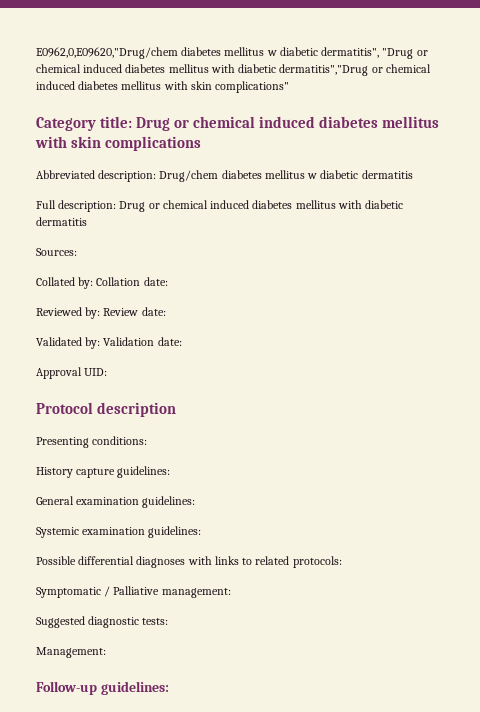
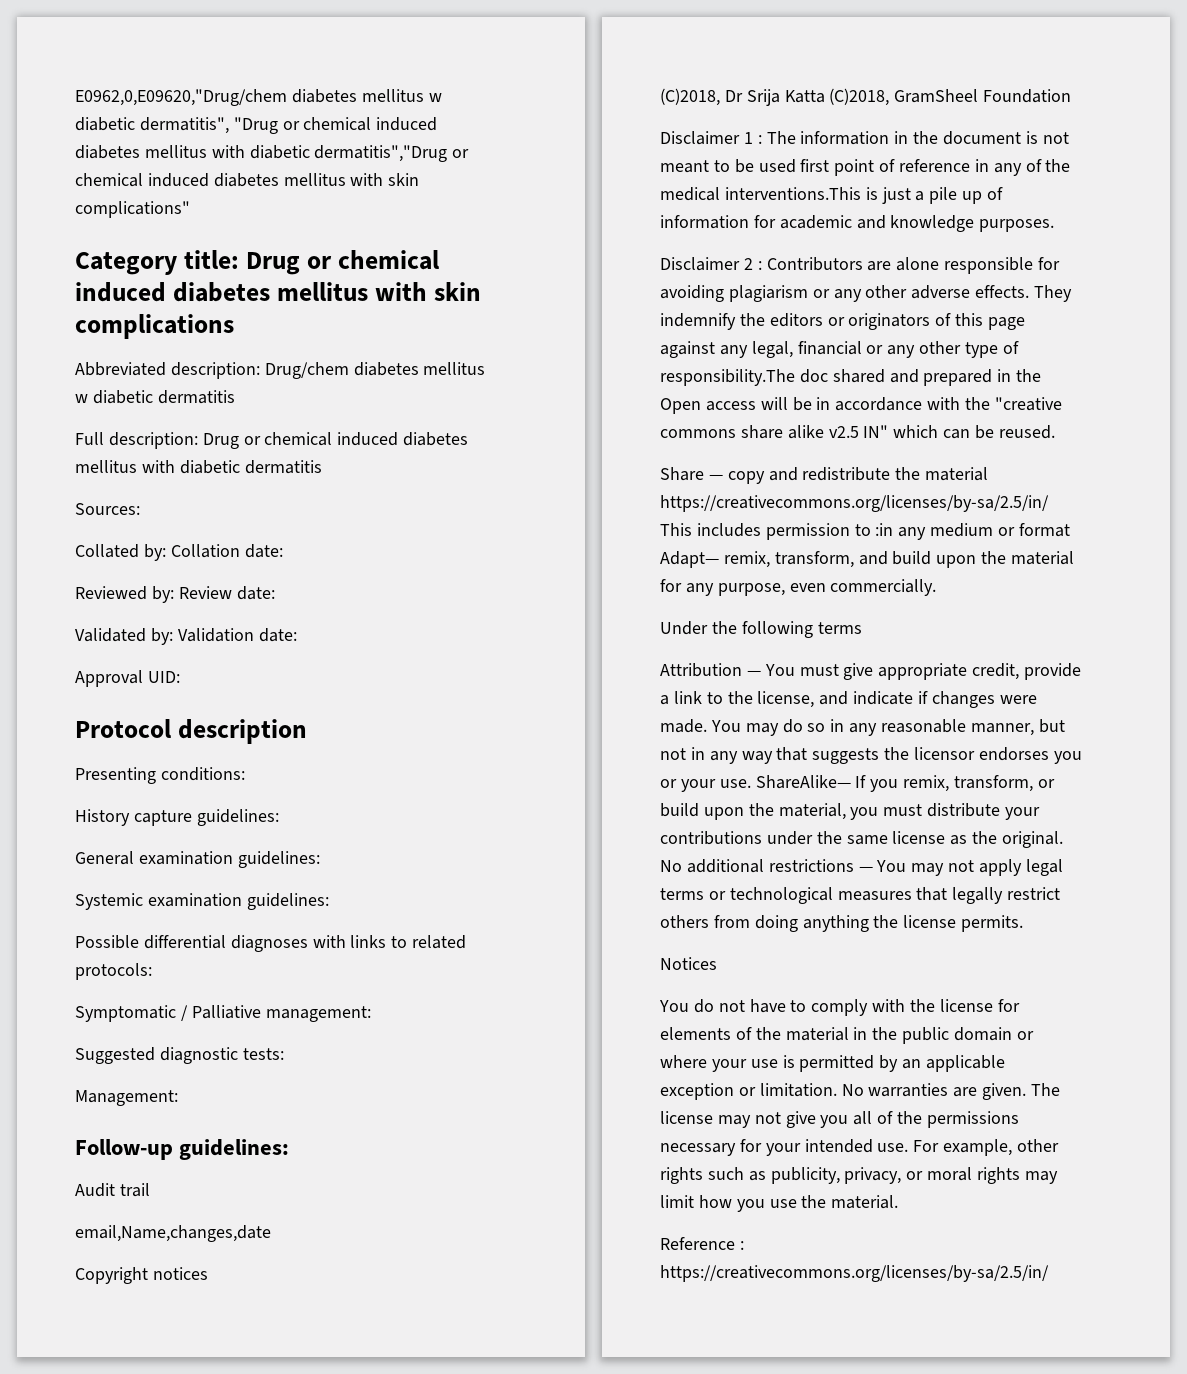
+ Audit trail
+ email,Name,changes,date
+ Copyright notices
+ (C)2018, Dr Srija Katta (C)2018, GramSheel Foundation
+ Disclaimer 1 : The information in the document is not meant to be used first point of reference in any of the medical interventions.This is just a pile up of information for academic and knowledge purposes.
+ Disclaimer 2 : Contributors are alone responsible for avoiding plagiarism or any other adverse effects. They indemnify the editors or originators of this page against any legal, financial or any other type of responsibility.The doc shared and prepared in the Open access will be in accordance with the "creative commons share alike v2.5 IN" which can be reused.
+ Share — copy and redistribute the material https://creativecommons.org/licenses/by-sa/2.5/in/ This includes permission to :in any medium or format Adapt— remix, transform, and build upon the material for any purpose, even commercially.
+ Under the following terms
+ Attribution — You must give appropriate credit, provide a link to the license, and indicate if changes were made. You may do so in any reasonable manner, but not in any way that suggests the licensor endorses you or your use. ShareAlike— If you remix, transform, or build upon the material, you must distribute your contributions under the same license as the original. No additional restrictions — You may not apply legal terms or technological measures that legally restrict others from doing anything the license permits.
+ Notices
+ You do not have to comply with the license for elements of the material in the public domain or where your use is permitted by an applicable exception or limitation. No warranties are given. The license may not give you all of the permissions necessary for your intended use. For example, other rights such as publicity, privacy, or moral rights may limit how you use the material.
+ Reference : https://creativecommons.org/licenses/by-sa/2.5/in/

